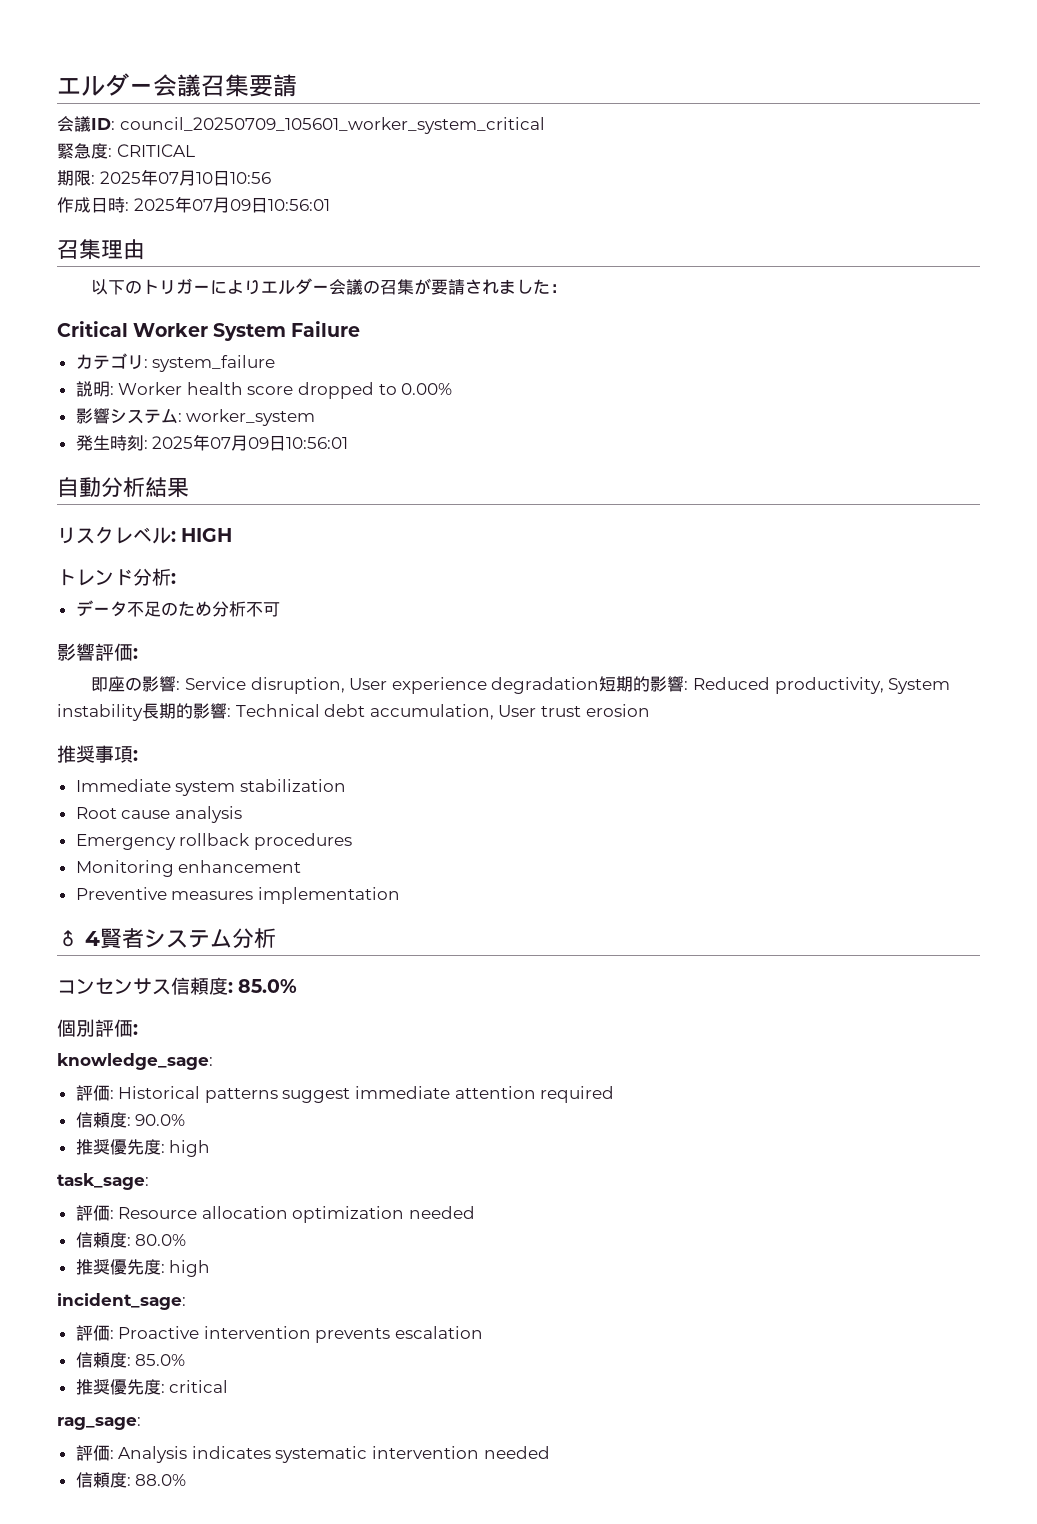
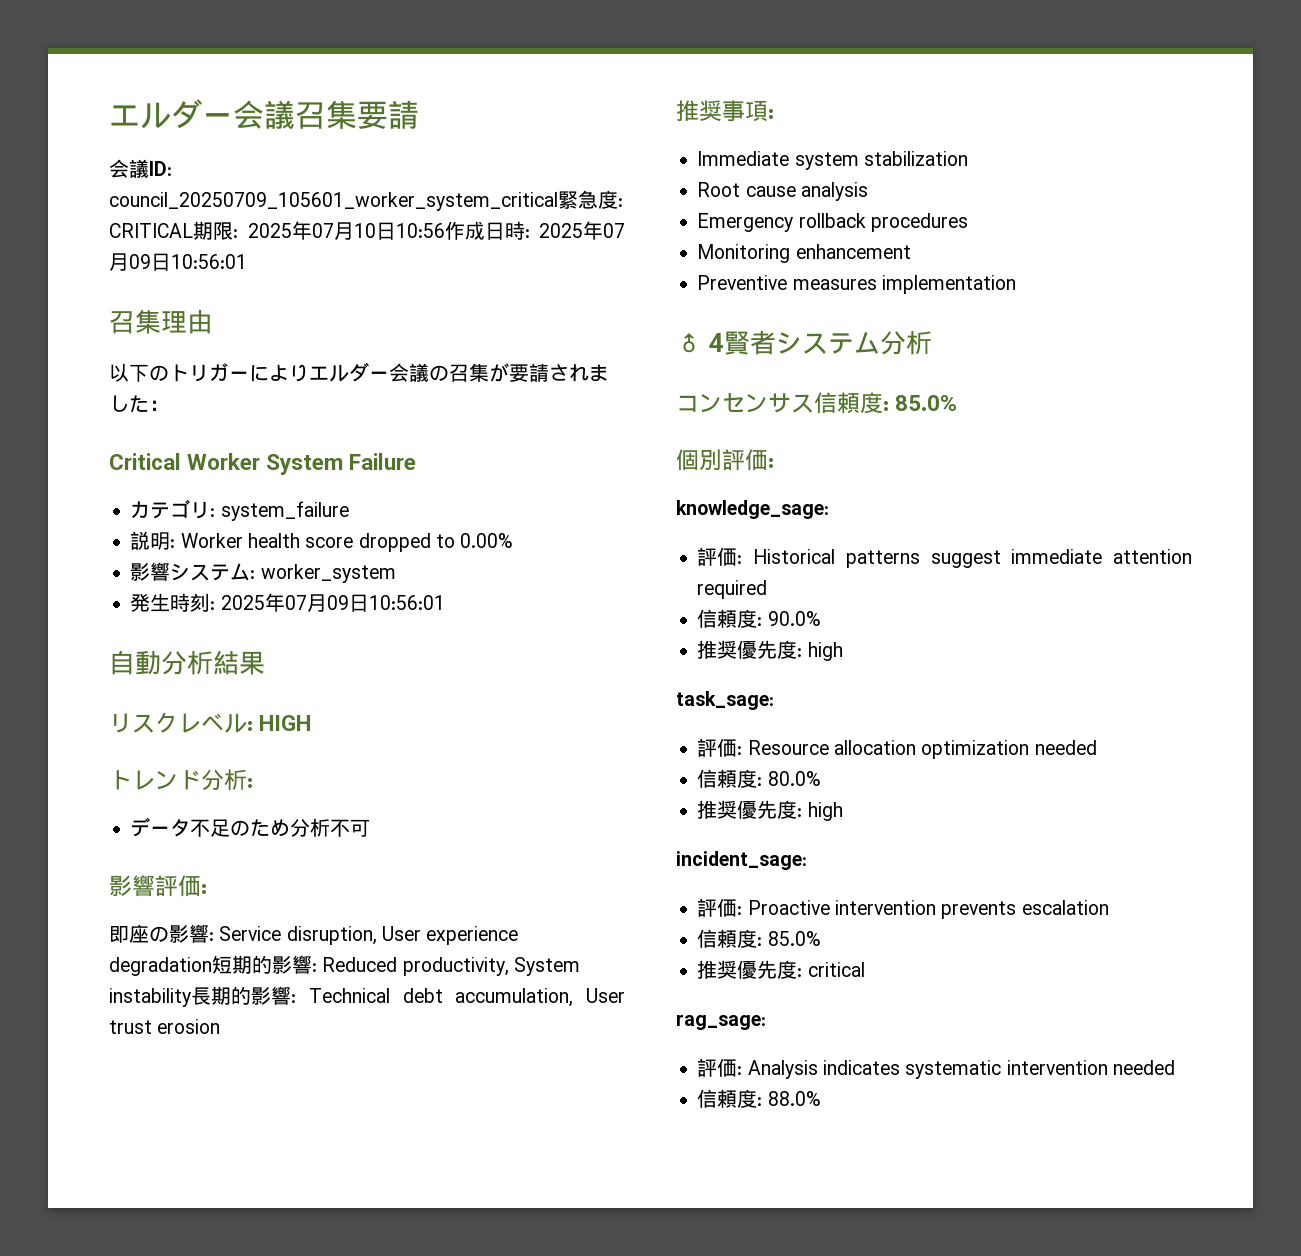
- 会議ID: council_20250709_105601_worker_system_critical
- 緊急度: CRITICAL
- 期限: 2025年07月10日10:56
- 作成日時: 2025年07月09日10:56:01
+ 会議ID: council_20250709_105601_worker_system_critical緊急度: CRITICAL期限: 2025年07月10日10:56作成日時: 2025年07月09日10:56:01

